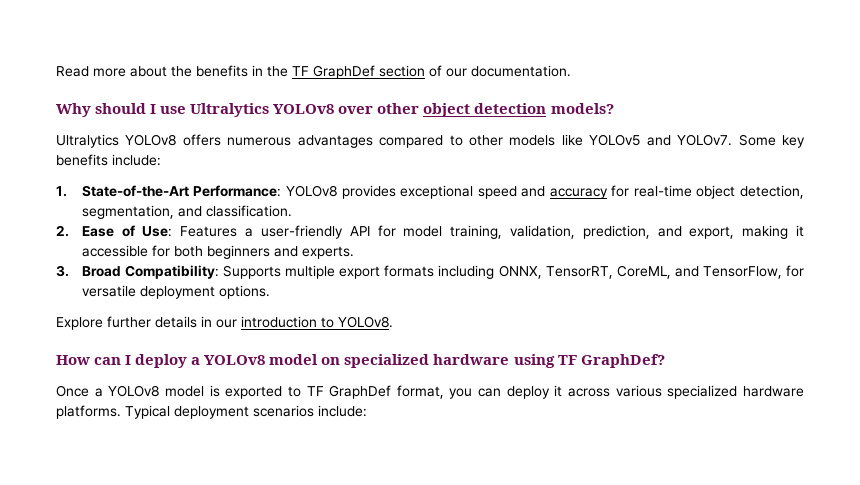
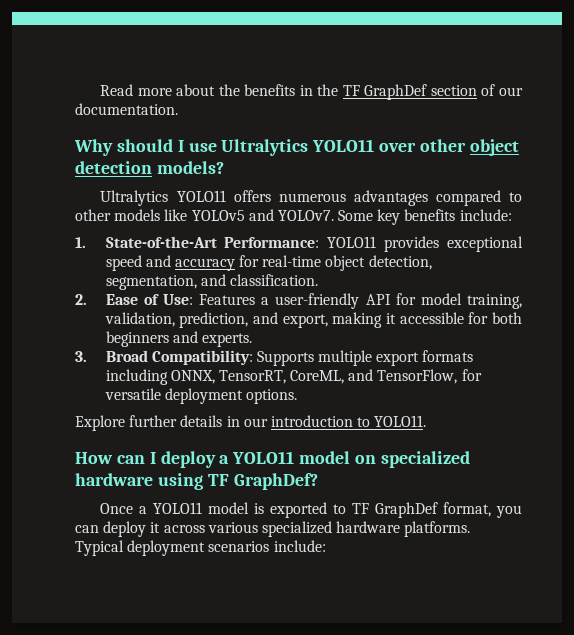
- Why should I use Ultralytics YOLOv8 over other object detection models?
+ Why should I use Ultralytics YOLO11 over other object detection models?
- Ultralytics YOLOv8 offers numerous advantages compared to other models like YOLOv5 and YOLOv7.
+ Ultralytics YOLO11 offers numerous advantages compared to other models like YOLOv5 and YOLOv7.
- 1. State-of-the-Art Performance: YOLOv8 provides exceptional speed and accuracy for real-time object detection, segmentation, and classification.
+ 1. State-of-the-Art Performance: YOLO11 provides exceptional speed and accuracy for real-time object detection, segmentation, and classification.
- Explore further details in our introduction to YOLOv8.
+ Explore further details in our introduction to YOLO11.
- How can I deploy a YOLOv8 model on specialized hardware using TF GraphDef?
+ How can I deploy a YOLO11 model on specialized hardware using TF GraphDef?
- Once a YOLOv8 model is exported to TF GraphDef format, you can deploy it across various specialized hardware platforms.
+ Once a YOLO11 model is exported to TF GraphDef format, you can deploy it across various specialized hardware platforms.

